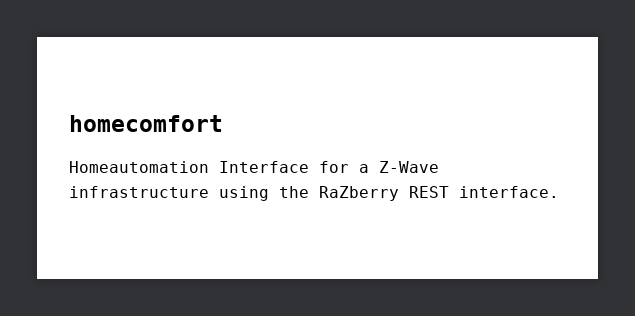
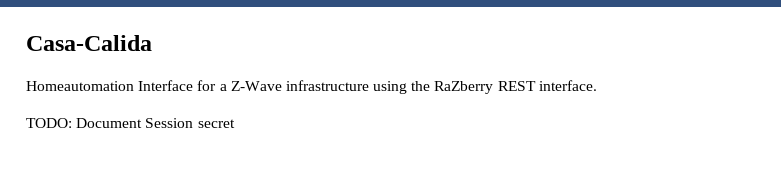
- homecomfort
+ Casa-Calida
+ TODO: Document Session secret

